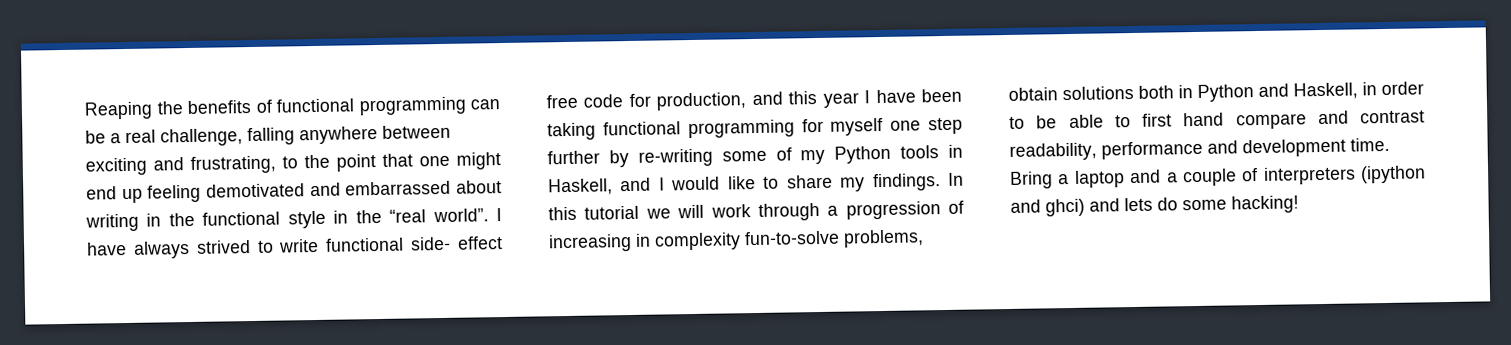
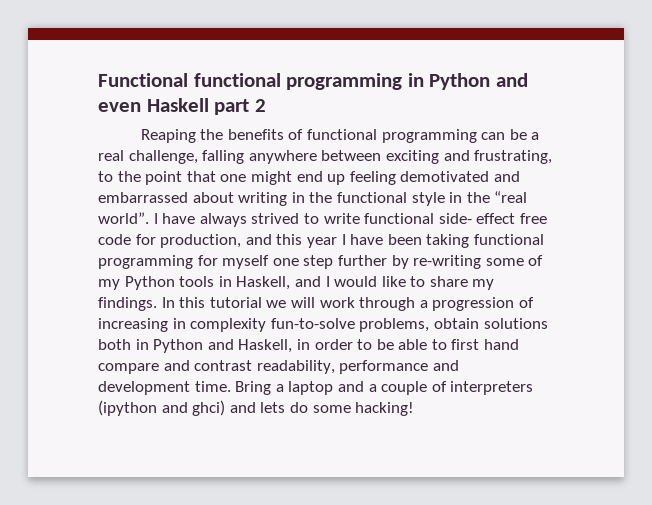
+ Functional functional programming in Python and even Haskell part 2

